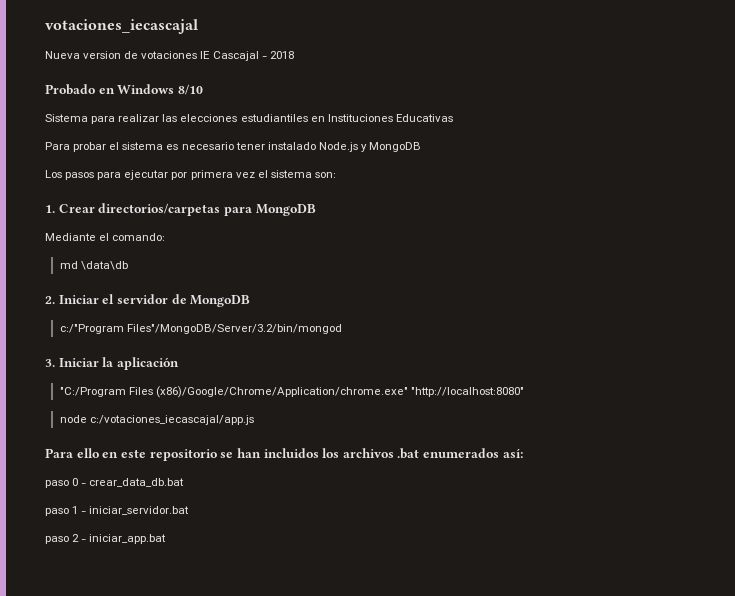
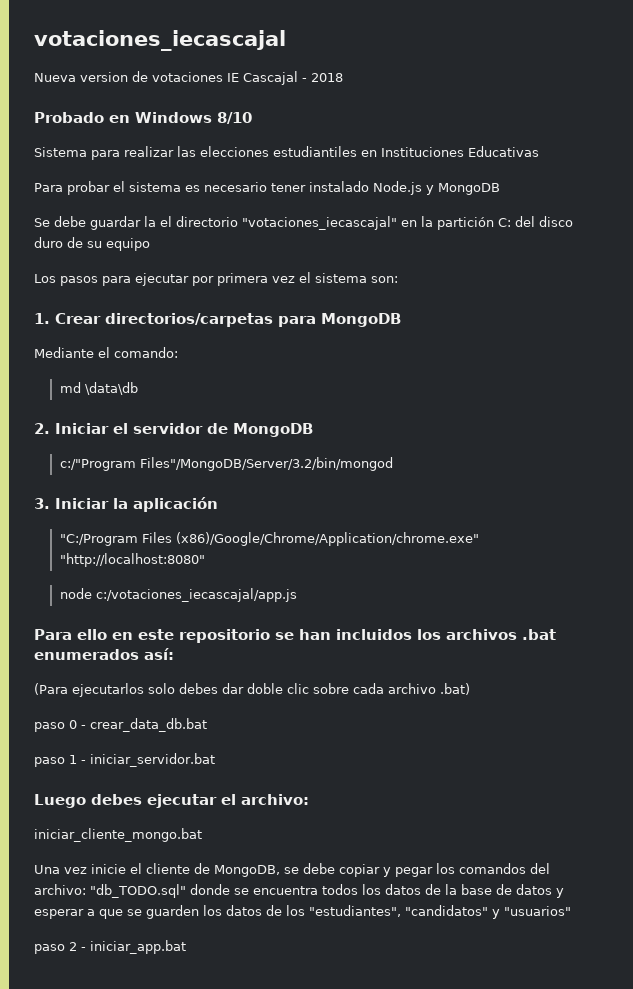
+ Se debe guardar la el directorio "votaciones_iecascajal" en la partición C: del disco duro de su equipo
+ (Para ejecutarlos solo debes dar doble clic sobre cada archivo .bat)
+ Luego debes ejecutar el archivo:
+ iniciar_cliente_mongo.bat
+ Una vez inicie el cliente de MongoDB, se debe copiar y pegar los comandos del archivo: "db_TODO.sql" donde se encuentra todos los datos de la base de datos y esperar a que se guarden los datos de los "estudiantes", "candidatos" y "usuarios"

